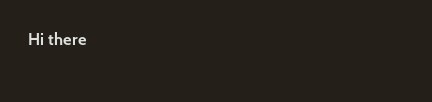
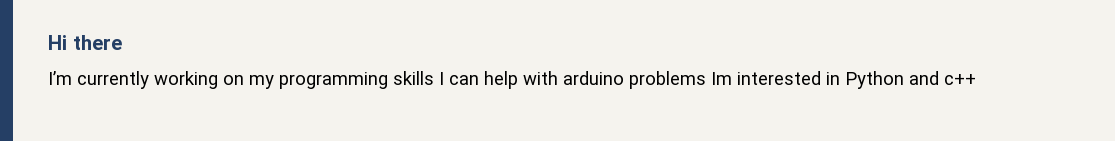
+ I’m currently working on my programming skills I can help with arduino problems Im interested in Python and c++

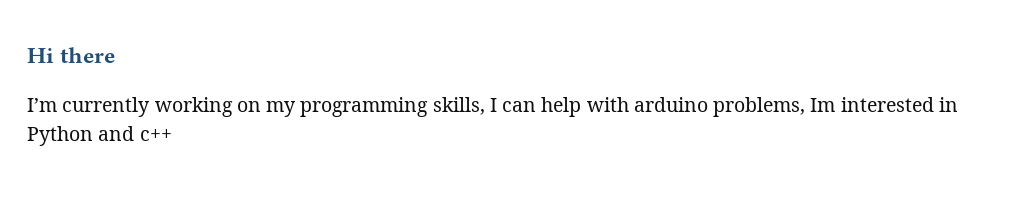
- I’m currently working on my programming skills I can help with arduino problems Im interested in Python and c++
+ I’m currently working on my programming skills, I can help with arduino problems, Im interested in Python and c++

